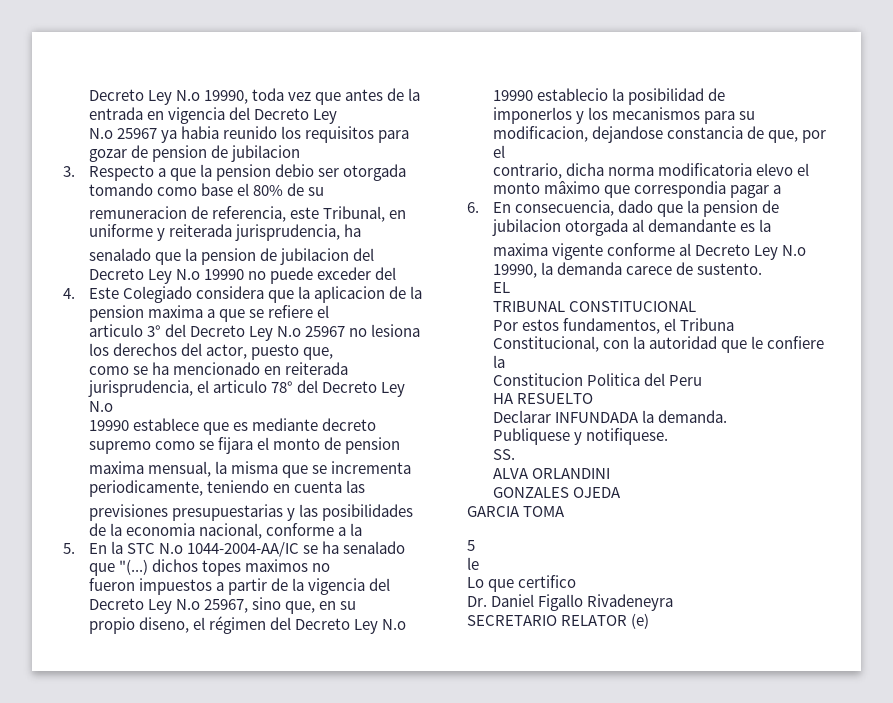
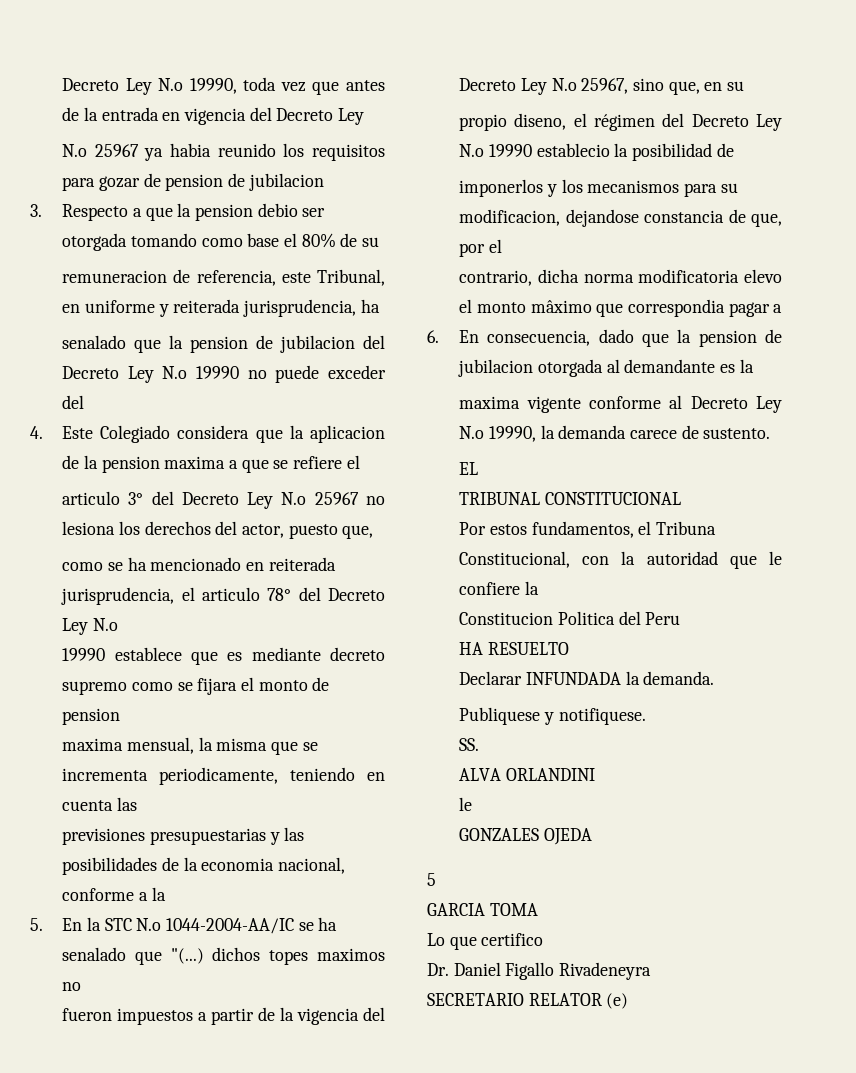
  ALVA ORLANDINI
+ le
+ 5
- 5
- le

